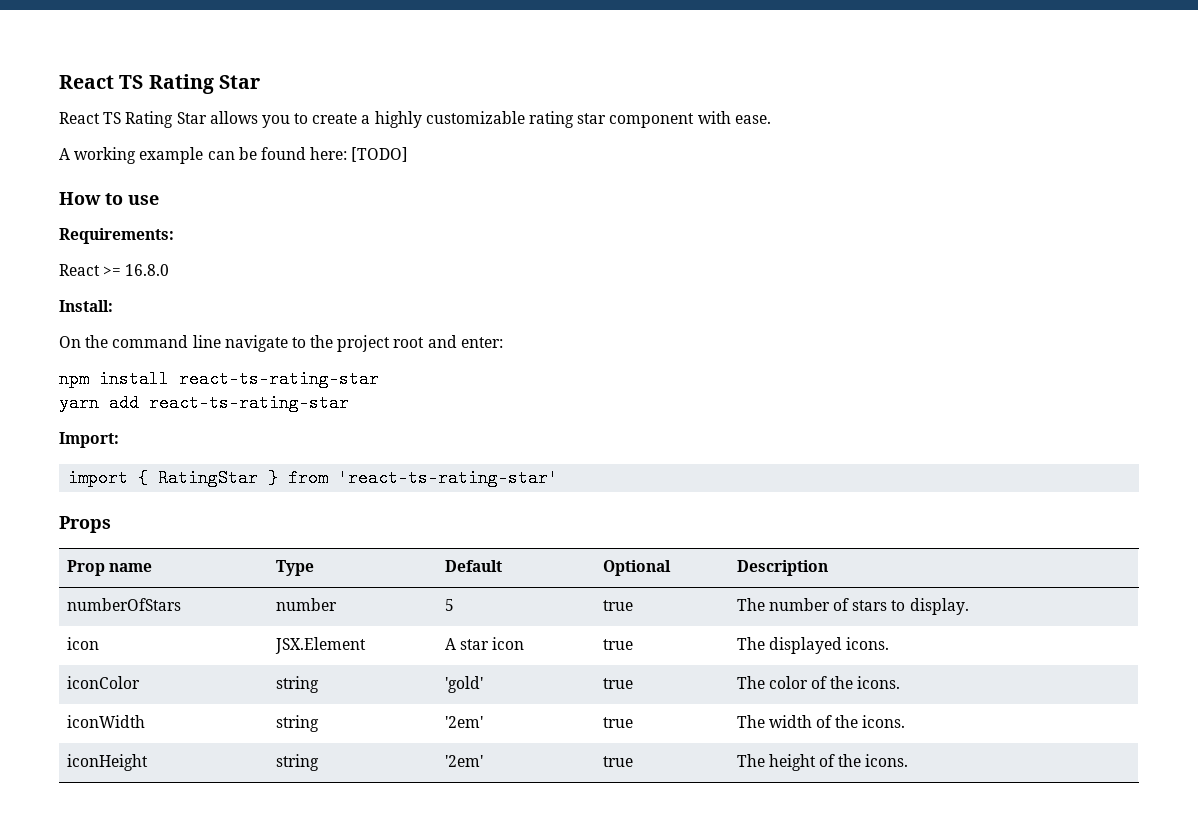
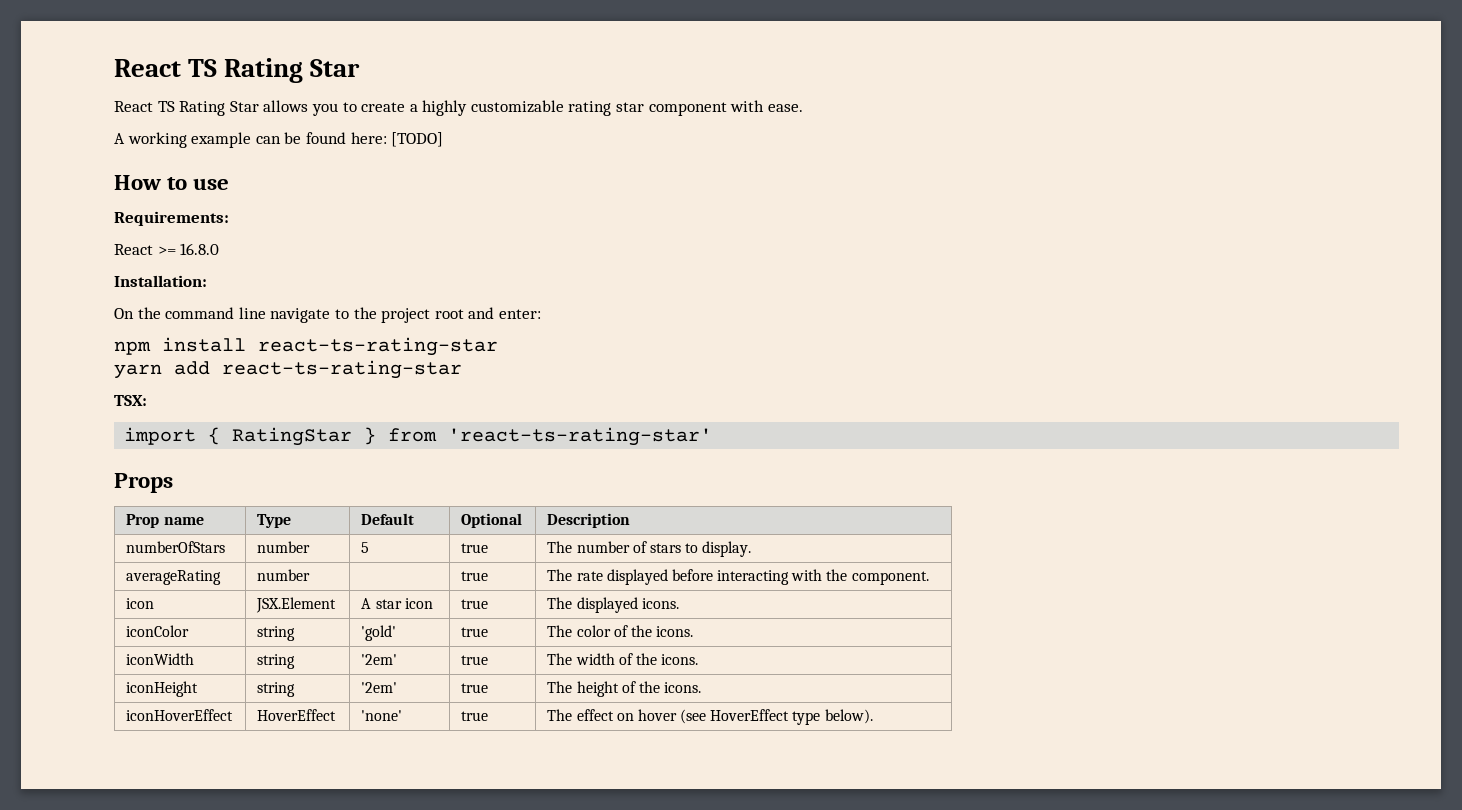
- Install:
+ Installation:
- Import:
+ TSX:
+ averageRating | number | | true | The rate displayed before interacting with the component.
+ iconHoverEffect | HoverEffect | 'none' | true | The effect on hover (see HoverEffect type below).

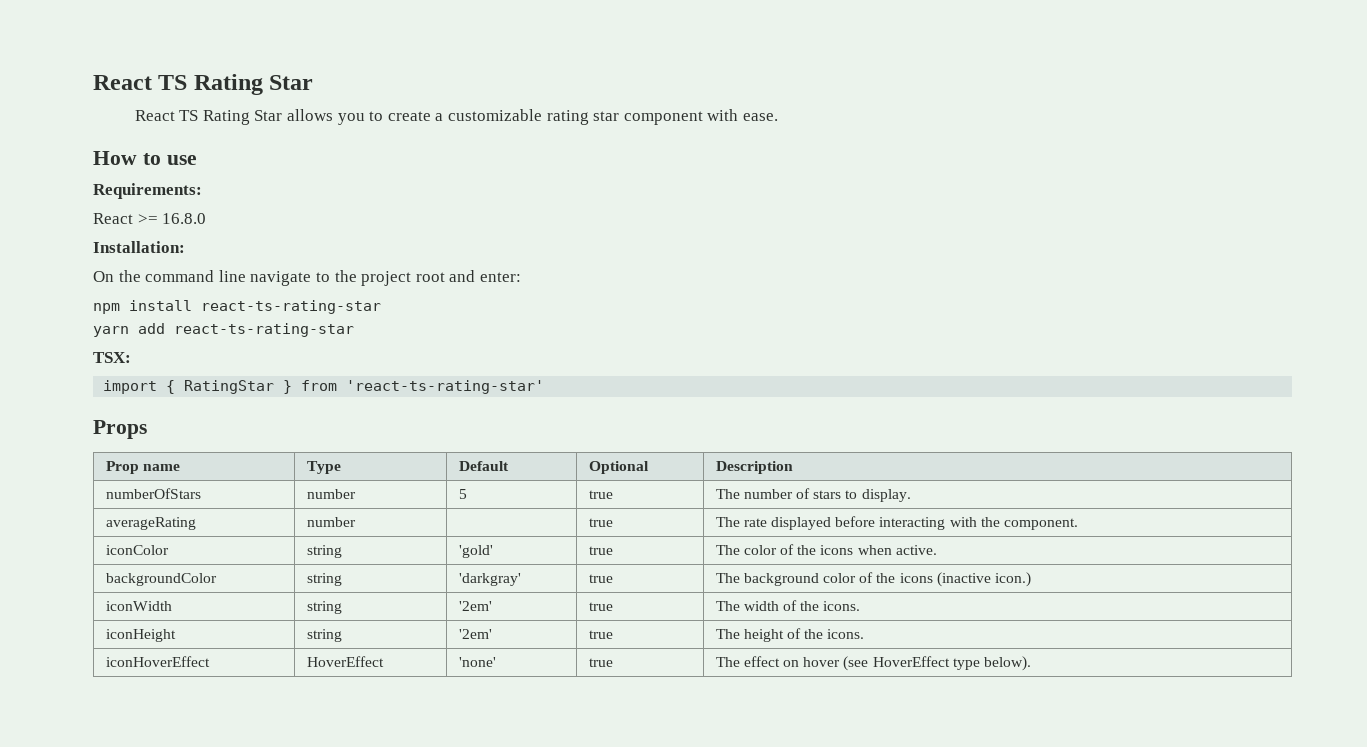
- React TS Rating Star allows you to create a highly customizable rating star component with ease.
+ React TS Rating Star allows you to create a customizable rating star component with ease.
- A working example can be found here: [TODO]
- icon | JSX.Element | A star icon | true | The displayed icons.
- iconColor | string | 'gold' | true | The color of the icons.
+ iconColor | string | 'gold' | true | The color of the icons when active.
+ backgroundColor | string | 'darkgray' | true | The background color of the icons (inactive icon.)

